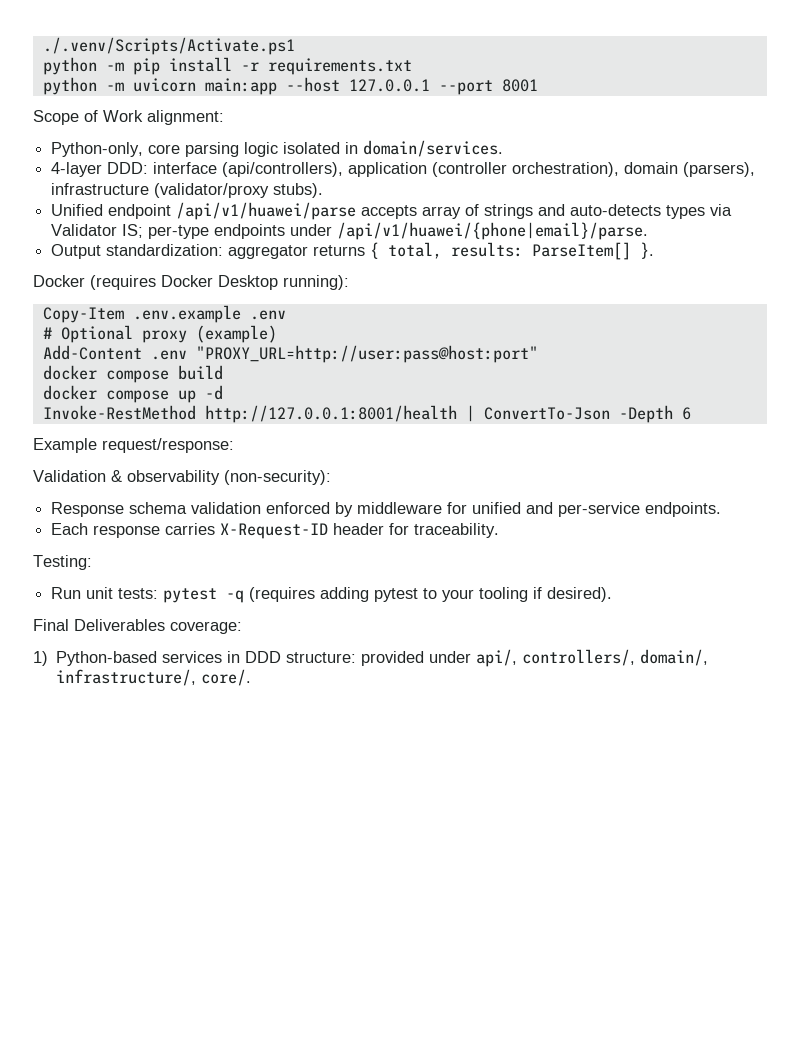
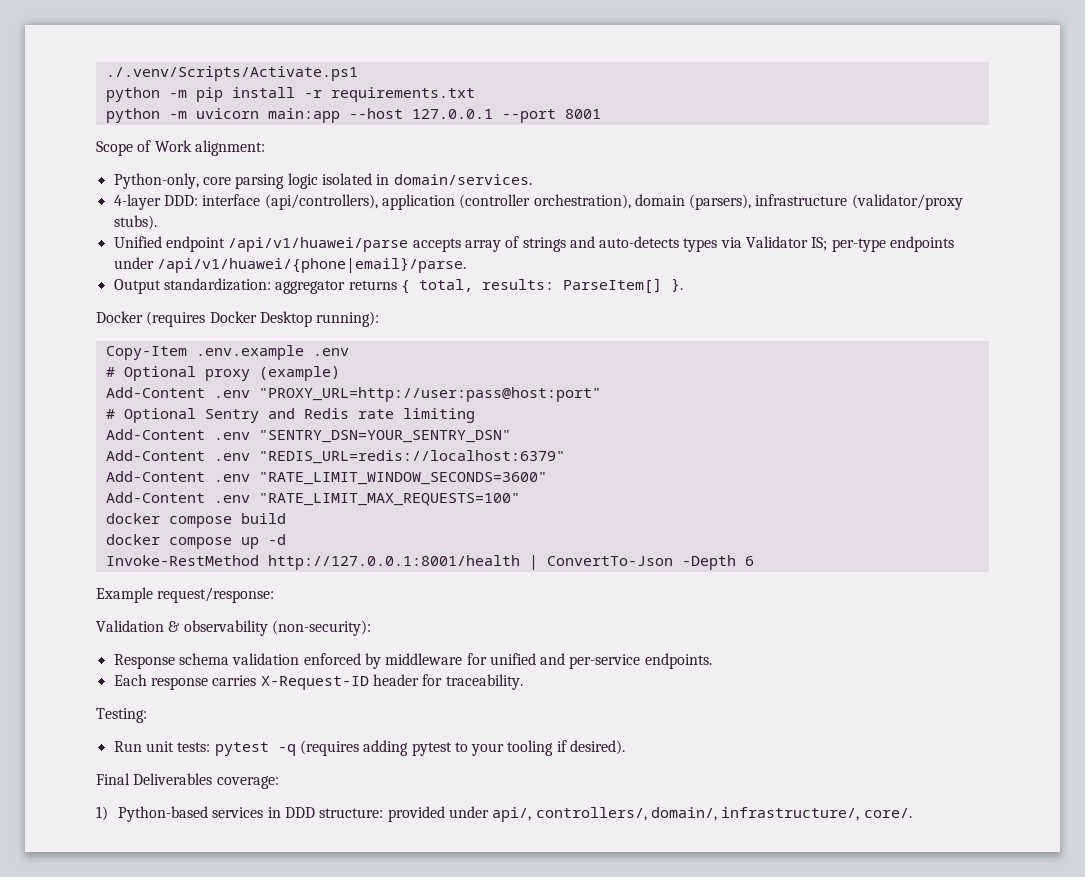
+ # Optional Sentry and Redis rate limiting
+ Add-Content .env "SENTRY_DSN=YOUR_SENTRY_DSN"
+ Add-Content .env "REDIS_URL=redis://localhost:6379"
+ Add-Content .env "RATE_LIMIT_WINDOW_SECONDS=3600"
+ Add-Content .env "RATE_LIMIT_MAX_REQUESTS=100"

